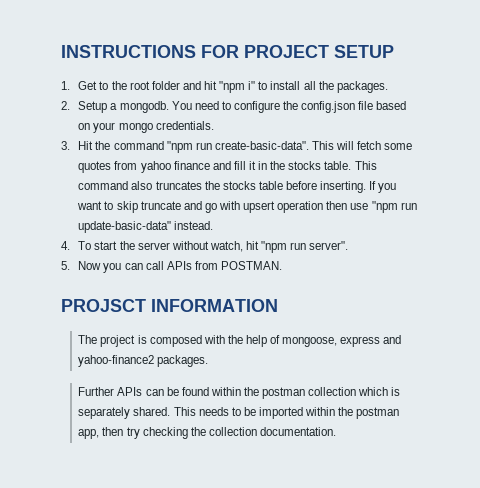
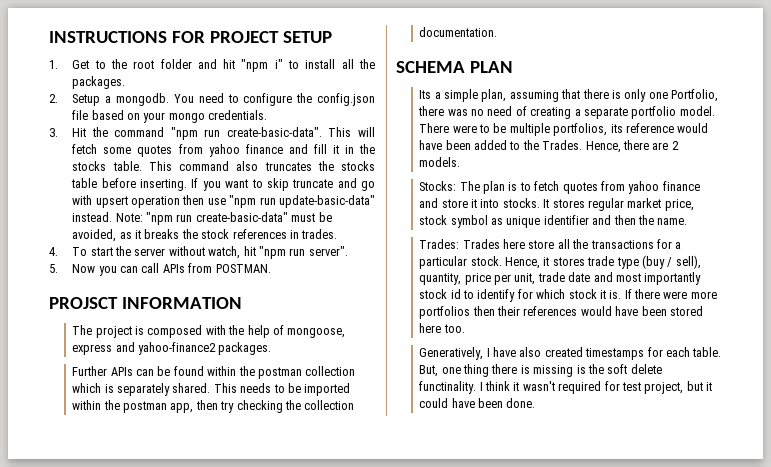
+ Note: "npm run create-basic-data" must be avoided, as it breaks the stock references in trades.
+ SCHEMA PLAN
+ Its a simple plan, assuming that there is only one Portfolio, there was no need of creating a separate portfolio model. There were to be multiple portfolios, its reference would have been added to the Trades. Hence, there are 2 models.
+ Stocks: The plan is to fetch quotes from yahoo finance and store it into stocks. It stores regular market price, stock symbol as unique identifier and then the name.
+ Trades: Trades here store all the transactions for a particular stock. Hence, it stores trade type (buy / sell), quantity, price per unit, trade date and most importantly stock id to identify for which stock it is. If there were more portfolios then their references would have been stored here too.
+ Generatively, I have also created timestamps for each table. But, one thing there is missing is the soft delete functinality. I think it wasn't required for test project, but it could have been done.

